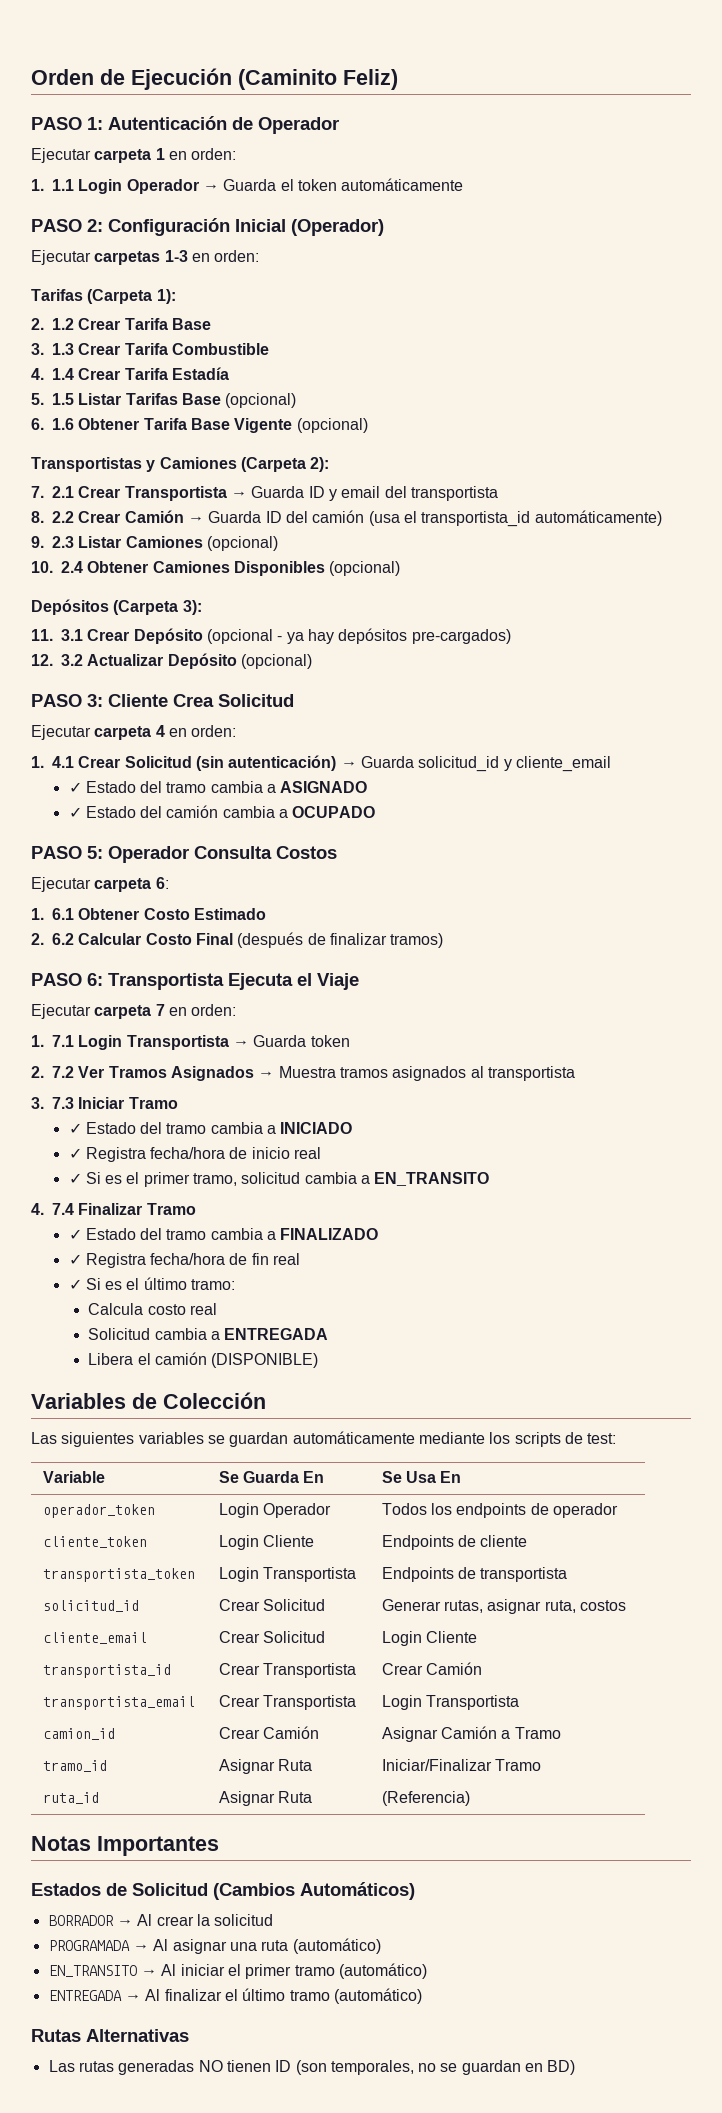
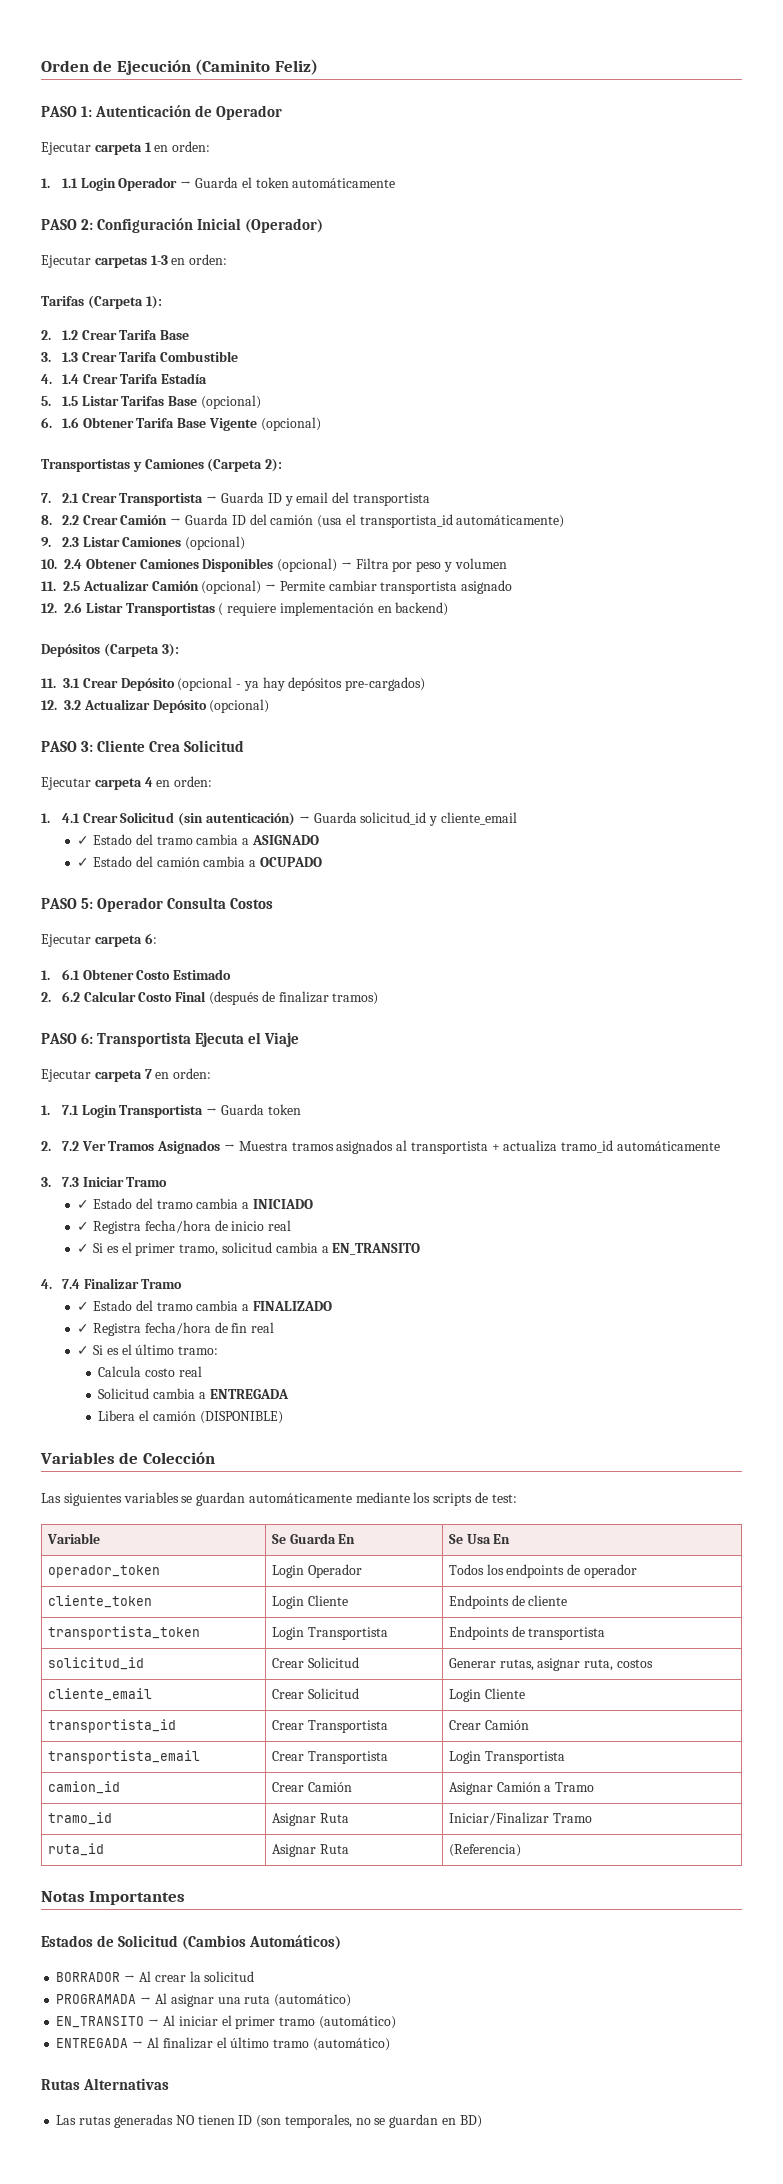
- 10. 2.4 Obtener Camiones Disponibles (opcional)
+ 10. 2.4 Obtener Camiones Disponibles (opcional) → Filtra por peso y volumen
+ 11. 2.5 Actualizar Camión (opcional) → Permite cambiar transportista asignado
+ 12. 2.6 Listar Transportistas ( requiere implementación en backend)
- 2. 7.2 Ver Tramos Asignados → Muestra tramos asignados al transportista
+ 2. 7.2 Ver Tramos Asignados → Muestra tramos asignados al transportista + actualiza tramo_id automáticamente

